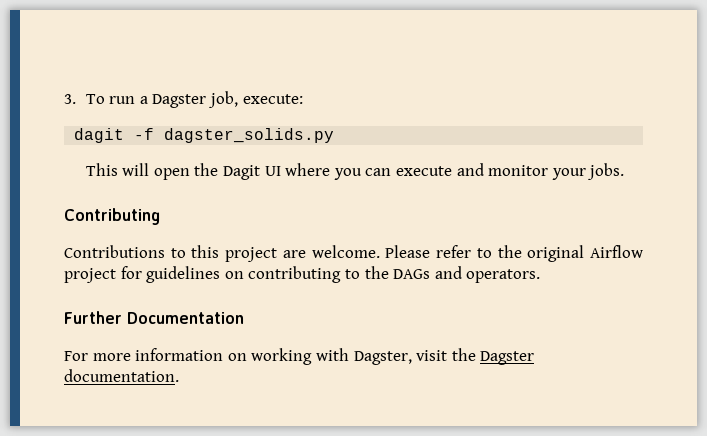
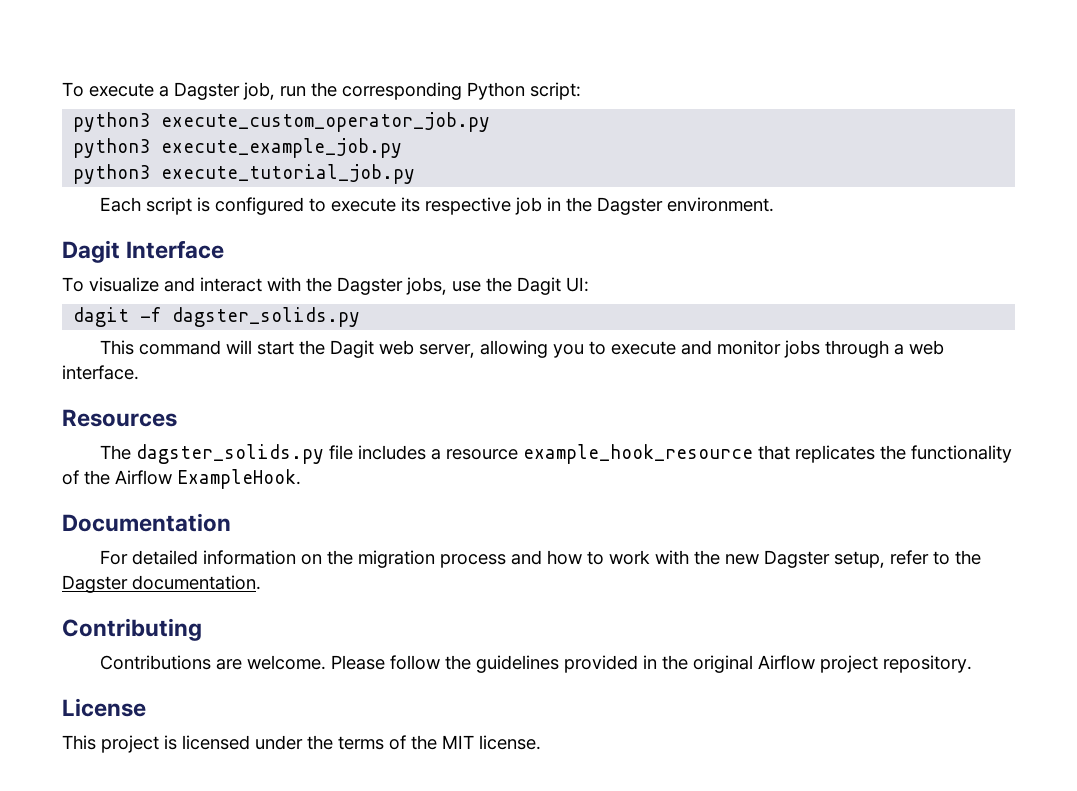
- 3. To run a Dagster job, execute:
+ To execute a Dagster job, run the corresponding Python script:
+ python3 execute_custom_operator_job.py
+ python3 execute_example_job.py
+ python3 execute_tutorial_job.py
+ Each script is configured to execute its respective job in the Dagster environment.
+ Dagit Interface
+ To visualize and interact with the Dagster jobs, use the Dagit UI:
  dagit -f dagster_solids.py
- This will open the Dagit UI where you can execute and monitor your jobs.
+ This command will start the Dagit web server, allowing you to execute and monitor jobs through a web interface.
+ Resources
+ The dagster_solids.py file includes a resource example_hook_resource that replicates the functionality of the Airflow ExampleHook.
+ Documentation
+ For detailed information on the migration process and how to work with the new Dagster setup, refer to the Dagster documentation.
  Contributing
- Contributions to this project are welcome. Please refer to the original Airflow project for guidelines on contributing to the DAGs and operators.
- Further Documentation
- For more information on working with Dagster, visit the Dagster documentation.
+ Contributions are welcome. Please follow the guidelines provided in the original Airflow project repository.
+ License
+ This project is licensed under the terms of the MIT license.

